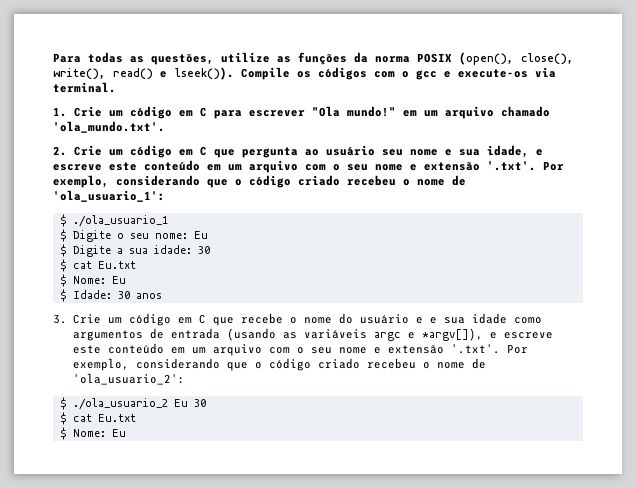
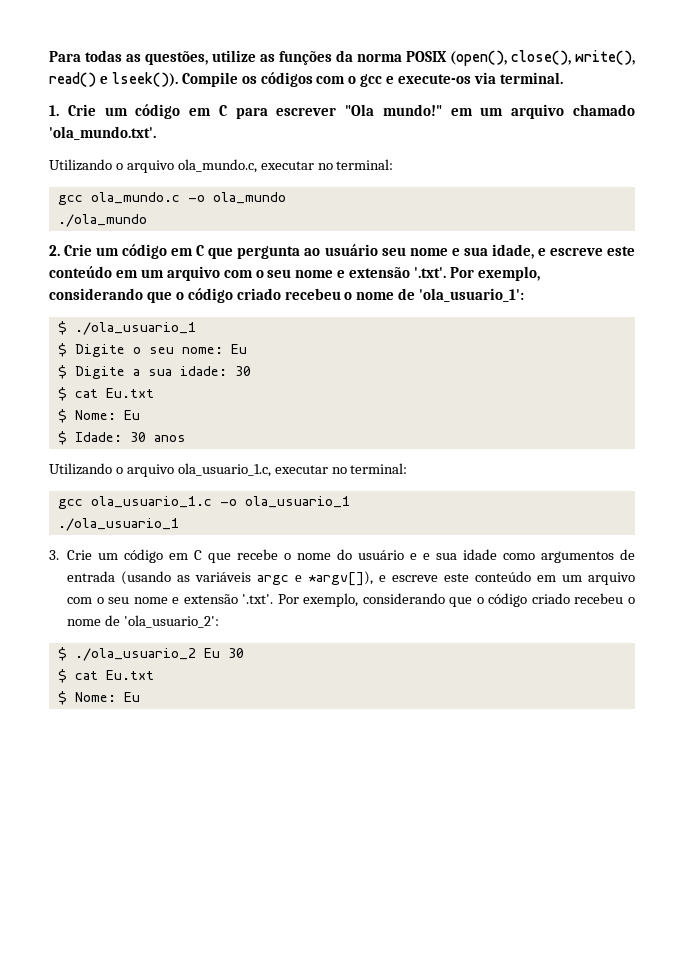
+ Utilizando o arquivo ola_mundo.c, executar no terminal:
+ gcc ola_mundo.c -o ola_mundo
+ ./ola_mundo
+ Utilizando o arquivo ola_usuario_1.c, executar no terminal:
+ gcc ola_usuario_1.c -o ola_usuario_1
+ ./ola_usuario_1

